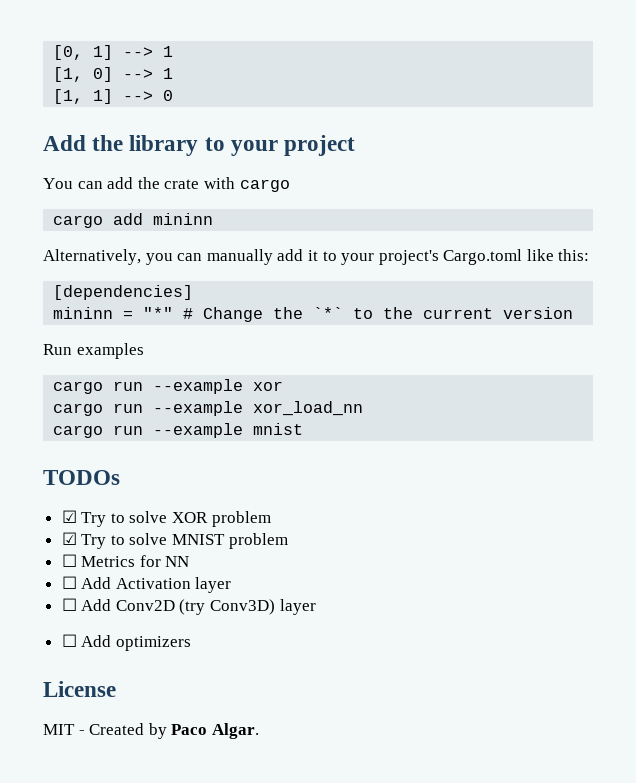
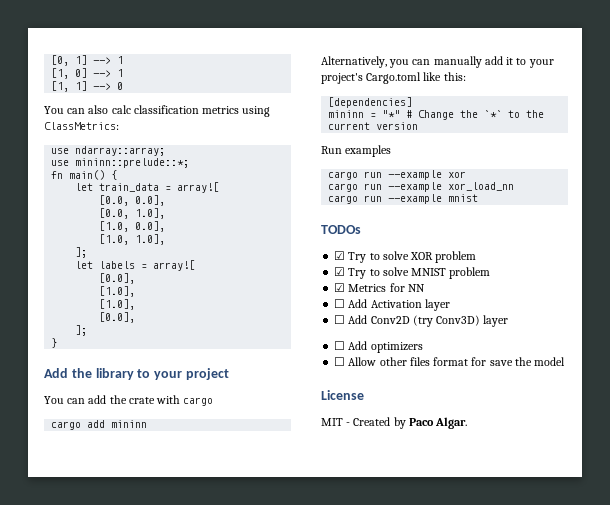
+ You can also calc classification metrics using ClassMetrics:
+ use ndarray::array;
+ use mininn::prelude::*;
+ fn main() {
+ let train_data = array![
+ [0.0, 0.0],
+ [0.0, 1.0],
+ [1.0, 0.0],
+ [1.0, 1.0],
+ ];
+ let labels = array![
+ [0.0],
+ [1.0],
+ [1.0],
+ [0.0],
+ ];
+ }
- ☐ Metrics for NN
+ ☑ Metrics for NN
+ ☐ Allow other files format for save the model

